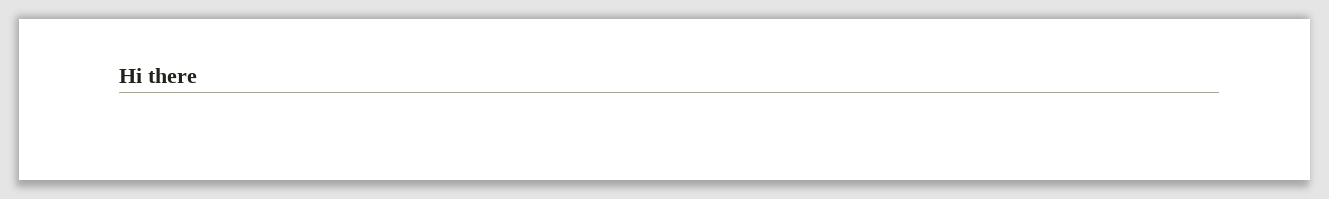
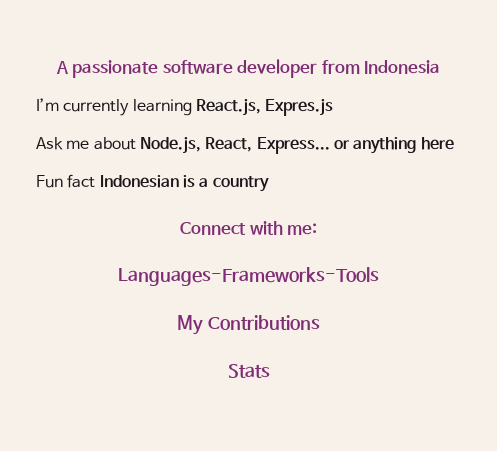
- Hi there
+ A passionate software developer from Indonesia
+ I’m currently learning React.js, Expres.js
+ Ask me about Node.js, React, Express... or anything here
+ Fun fact Indonesian is a country
+ Connect with me:
+ Languages-Frameworks-Tools
+ My Contributions
+ Stats

